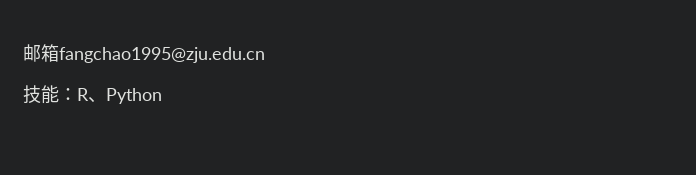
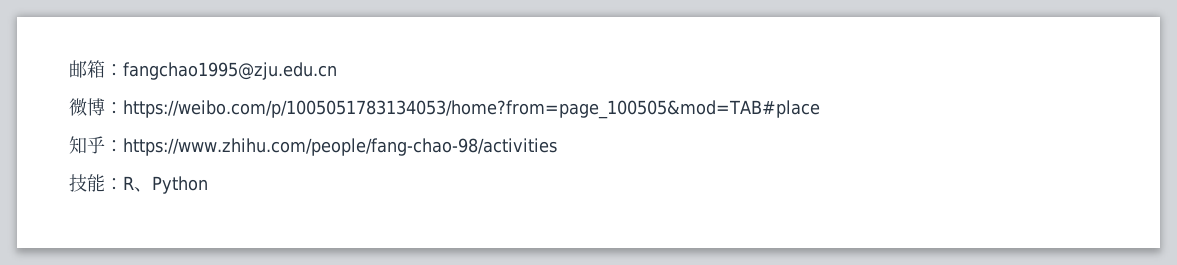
- 邮箱fangchao1995@zju.edu.cn
+ 邮箱：fangchao1995@zju.edu.cn
+ 微博：https://weibo.com/p/1005051783134053/home?from=page_100505&mod=TAB#place
+ 知乎：https://www.zhihu.com/people/fang-chao-98/activities

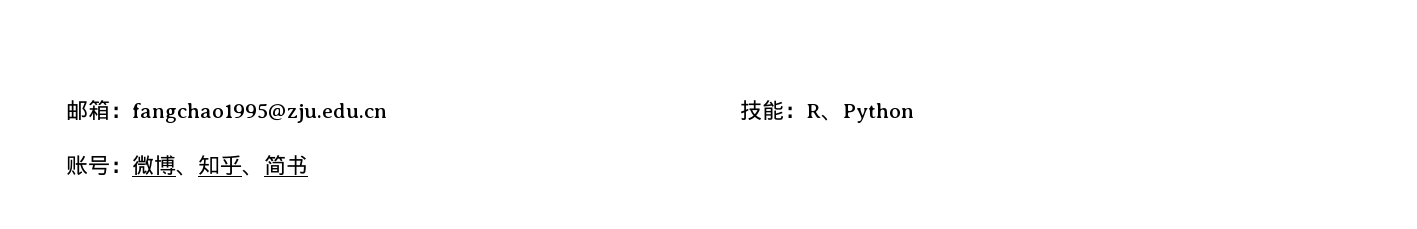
- 微博：https://weibo.com/p/1005051783134053/home?from=page_100505&mod=TAB#place
- 知乎：https://www.zhihu.com/people/fang-chao-98/activities
+ 账号：微博、知乎、简书

